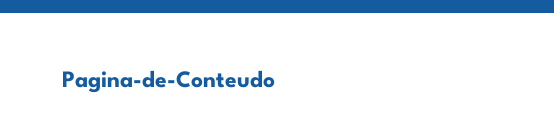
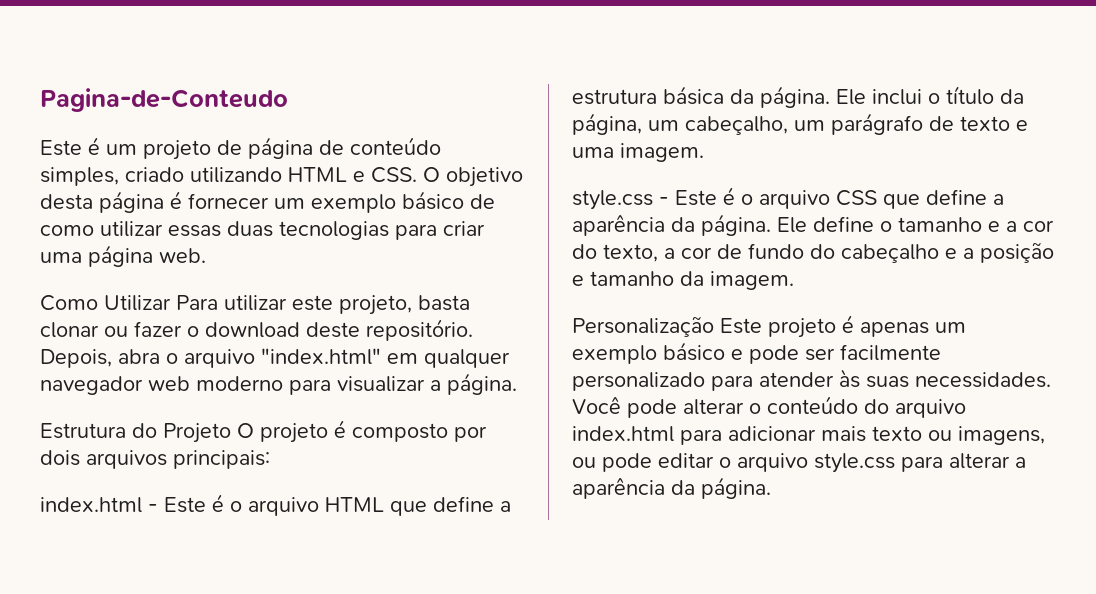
+ Este é um projeto de página de conteúdo simples, criado utilizando HTML e CSS. O objetivo desta página é fornecer um exemplo básico de como utilizar essas duas tecnologias para criar uma página web.
+ Como Utilizar Para utilizar este projeto, basta clonar ou fazer o download deste repositório. Depois, abra o arquivo "index.html" em qualquer navegador web moderno para visualizar a página.
+ Estrutura do Projeto O projeto é composto por dois arquivos principais:
+ index.html - Este é o arquivo HTML que define a estrutura básica da página. Ele inclui o título da página, um cabeçalho, um parágrafo de texto e uma imagem.
+ style.css - Este é o arquivo CSS que define a aparência da página. Ele define o tamanho e a cor do texto, a cor de fundo do cabeçalho e a posição e tamanho da imagem.
+ Personalização Este projeto é apenas um exemplo básico e pode ser facilmente personalizado para atender às suas necessidades. Você pode alterar o conteúdo do arquivo index.html para adicionar mais texto ou imagens, ou pode editar o arquivo style.css para alterar a aparência da página.

